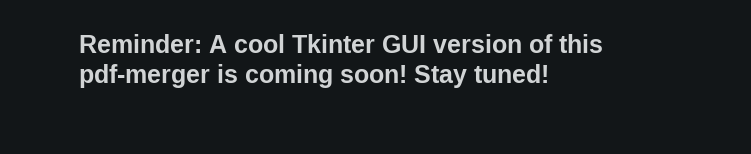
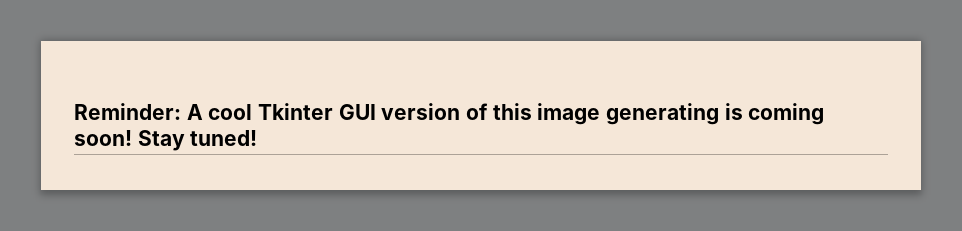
- Reminder: A cool Tkinter GUI version of this pdf-merger is coming soon!
+ Reminder: A cool Tkinter GUI version of this image generating is coming soon!

